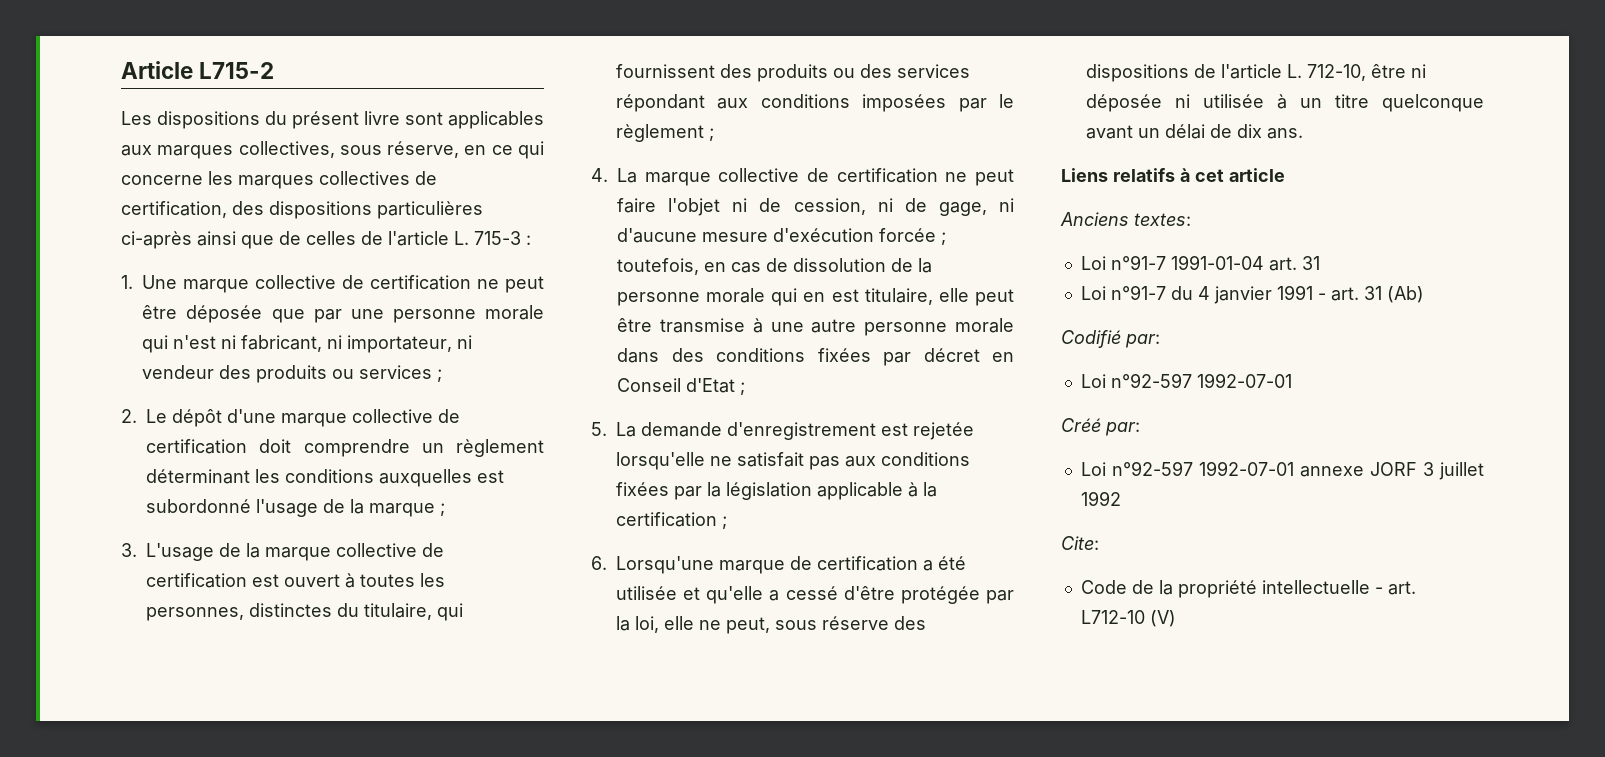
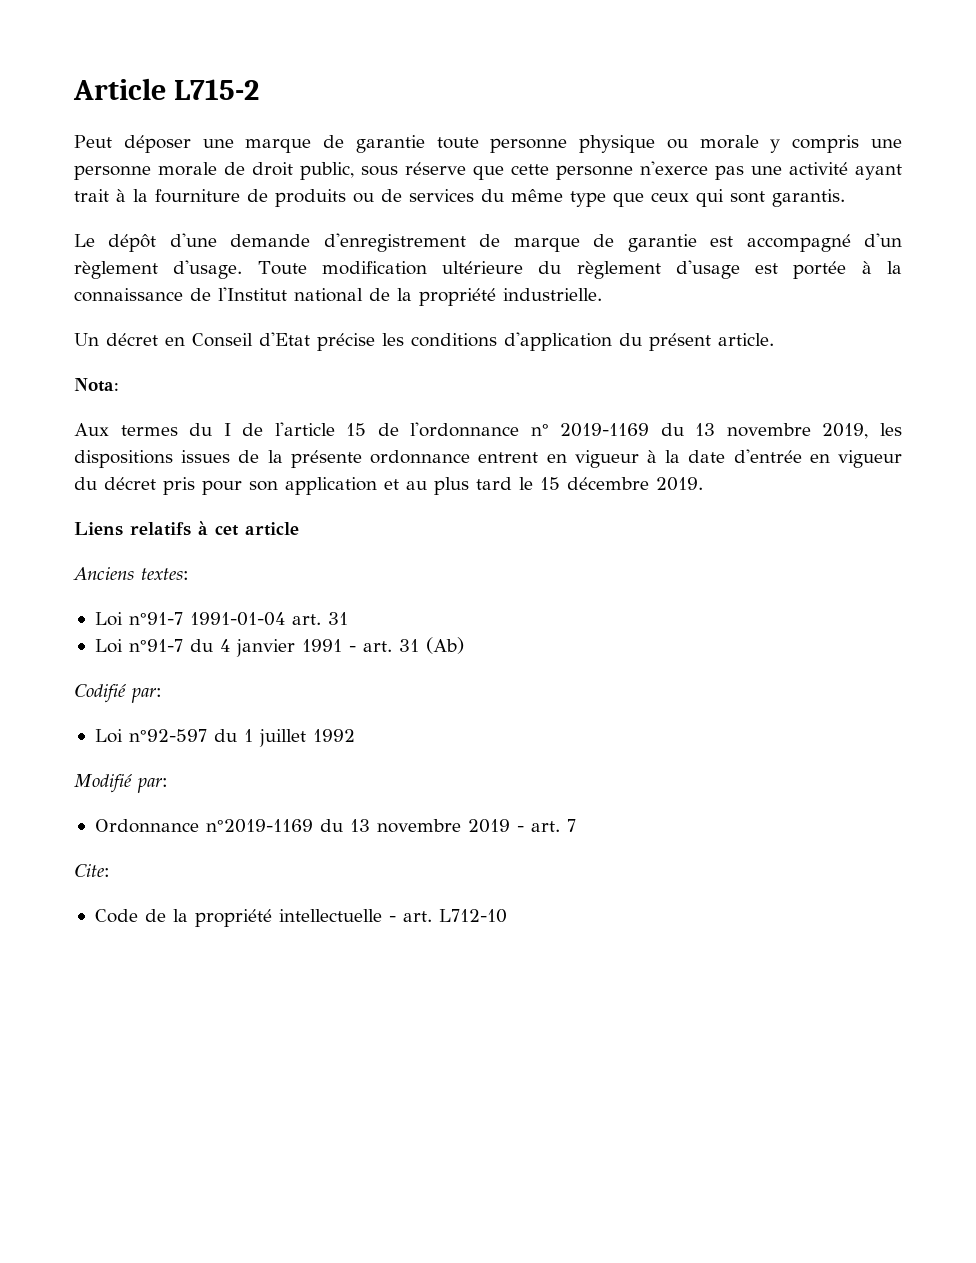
- Les dispositions du présent livre sont applicables aux marques collectives, sous réserve, en ce qui concerne les marques collectives de certification, des dispositions particulières ci-après ainsi que de celles de l'article L. 715-3 :
- 1. Une marque collective de certification ne peut être déposée que par une personne morale qui n'est ni fabricant, ni importateur, ni vendeur des produits ou services ;
- 2. Le dépôt d'une marque collective de certification doit comprendre un règlement déterminant les conditions auxquelles est subordonné l'usage de la marque ;
- 3. L'usage de la marque collective de certification est ouvert à toutes les personnes, distinctes du titulaire, qui fournissent des produits ou des services répondant aux conditions imposées par le règlement ;
- 4. La marque collective de certification ne peut faire l'objet ni de cession, ni de gage, ni d'aucune mesure d'exécution forcée ; toutefois, en cas de dissolution de la personne morale qui en est titulaire, elle peut être transmise à une autre personne morale dans des conditions fixées par décret en Conseil d'Etat ;
- 5. La demande d'enregistrement est rejetée lorsqu'elle ne satisfait pas aux conditions fixées par la législation applicable à la certification ;
- 6. Lorsqu'une marque de certification a été utilisée et qu'elle a cessé d'être protégée par la loi, elle ne peut, sous réserve des dispositions de l'article L. 712-10, être ni déposée ni utilisée à un titre quelconque avant un délai de dix ans.
+ Peut déposer une marque de garantie toute personne physique ou morale y compris une personne morale de droit public, sous réserve que cette personne n'exerce pas une activité ayant trait à la fourniture de produits ou de services du même type que ceux qui sont garantis.
+ Le dépôt d'une demande d'enregistrement de marque de garantie est accompagné d'un règlement d'usage. Toute modification ultérieure du règlement d'usage est portée à la connaissance de l'Institut national de la propriété industrielle.
+ Un décret en Conseil d'Etat précise les conditions d'application du présent article.
+ Nota:
+ Aux termes du I de l'article 15 de l'ordonnance n° 2019-1169 du 13 novembre 2019, les dispositions issues de la présente ordonnance entrent en vigueur à la date d'entrée en vigueur du décret pris pour son application et au plus tard le 15 décembre 2019.
  Codifié par:
- Loi n°92-597 1992-07-01
- Créé par:
- Loi n°92-597 1992-07-01 annexe JORF 3 juillet 1992
+ Loi n°92-597 du 1 juillet 1992
+ Modifié par:
+ Ordonnance n°2019-1169 du 13 novembre 2019 - art. 7
- Code de la propriété intellectuelle - art. L712-10 (V)
+ Code de la propriété intellectuelle - art. L712-10

